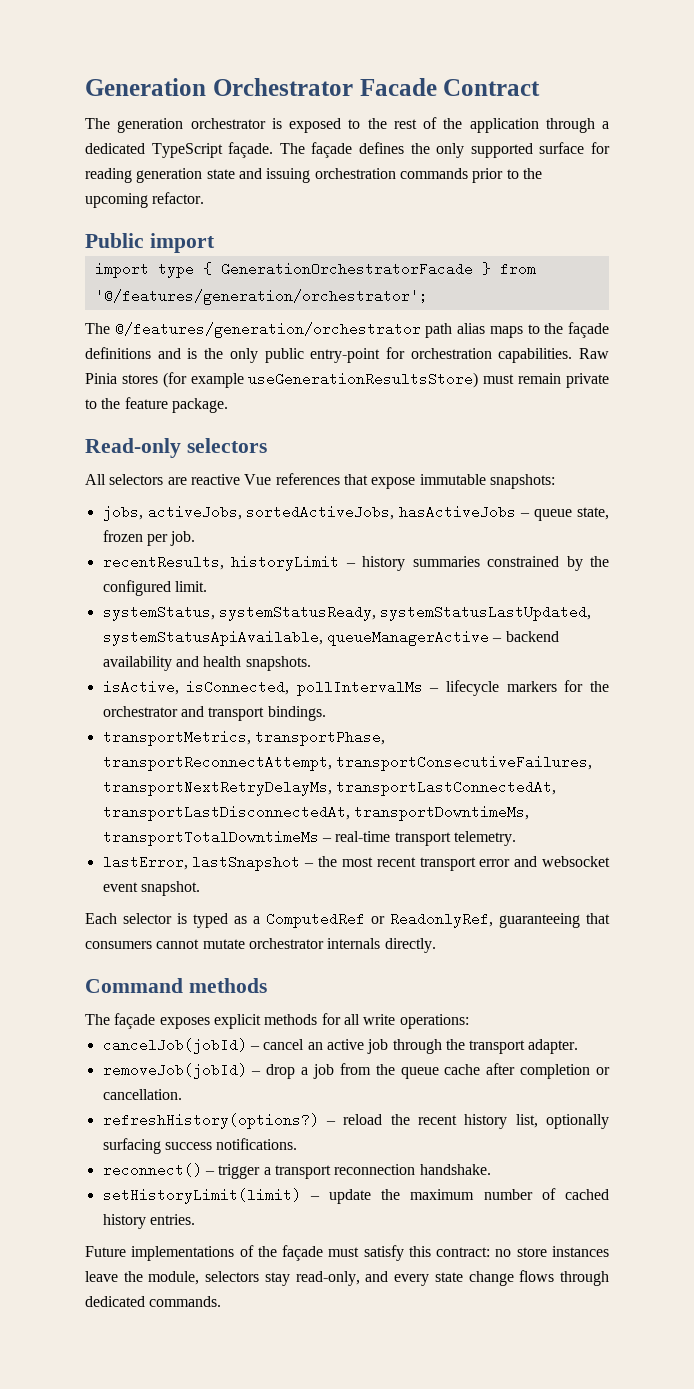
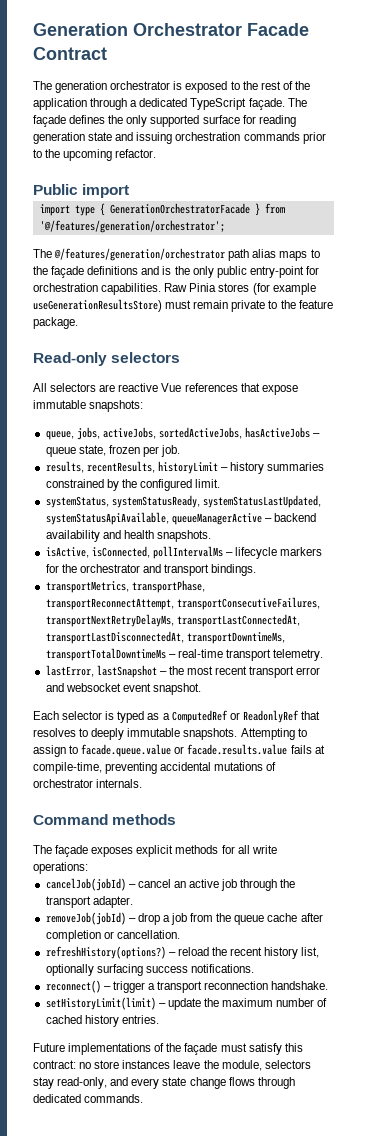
- jobs, activeJobs, sortedActiveJobs, hasActiveJobs – queue state, frozen per job.
+ queue, jobs, activeJobs, sortedActiveJobs, hasActiveJobs – queue state, frozen per job.
- recentResults, historyLimit – history summaries constrained by the configured limit.
+ results, recentResults, historyLimit – history summaries constrained by the configured limit.
- Each selector is typed as a ComputedRef or ReadonlyRef, guaranteeing that consumers cannot mutate orchestrator internals directly.
+ Each selector is typed as a ComputedRef or ReadonlyRef that resolves to deeply immutable snapshots. Attempting to assign to facade.queue.value or facade.results.value fails at compile-time, preventing accidental mutations of orchestrator internals.

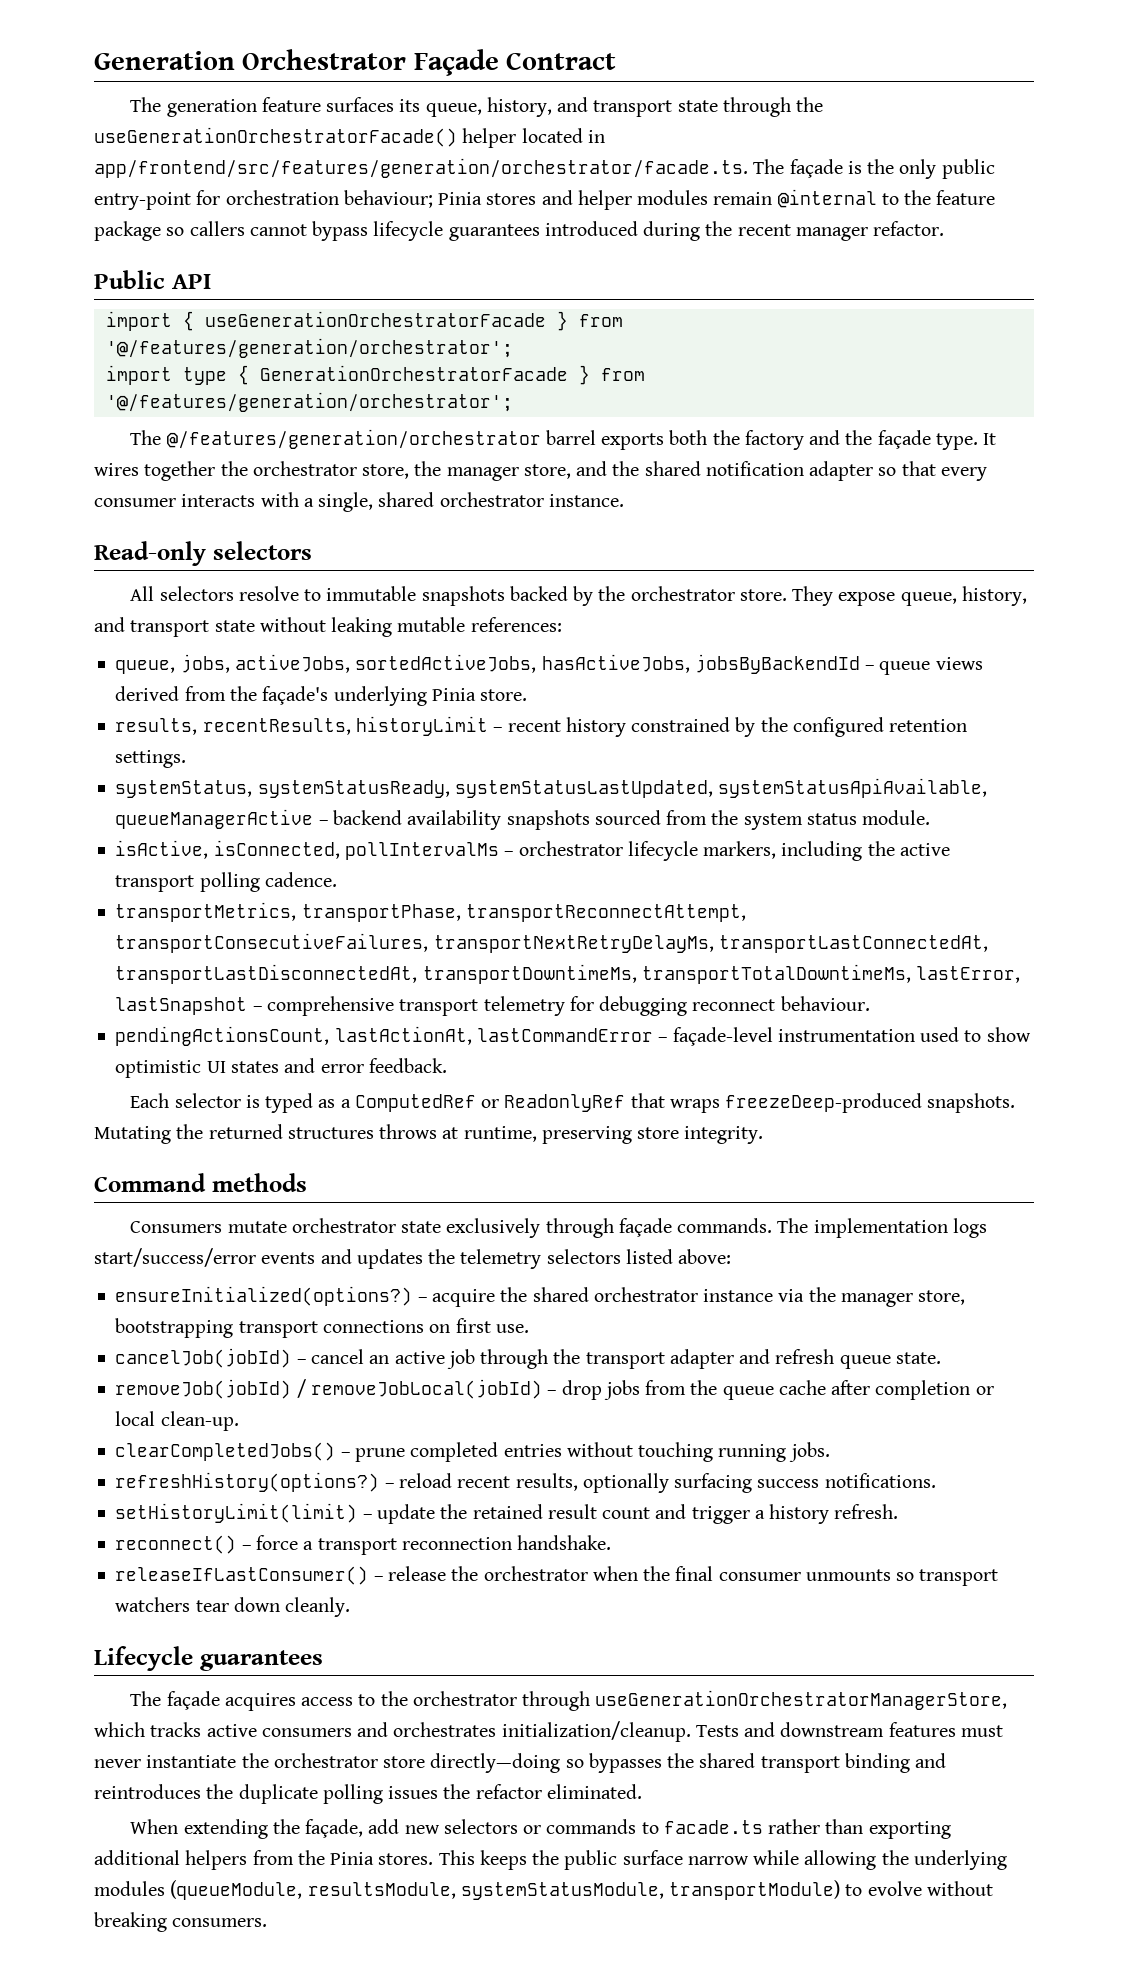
- Generation Orchestrator Facade Contract
+ Generation Orchestrator Façade Contract
- The generation orchestrator is exposed to the rest of the application through a dedicated TypeScript façade. The façade defines the only supported surface for reading generation state and issuing orchestration commands prior to the upcoming refactor.
+ The generation feature surfaces its queue, history, and transport state through the useGenerationOrchestratorFacade() helper located in app/frontend/src/features/generation/orchestrator/facade.ts. The façade is the only public entry-point for orchestration behaviour; Pinia stores and helper modules remain @internal to the feature package so callers cannot bypass lifecycle guarantees introduced during the recent manager refactor.
- Public import
+ Public API
+ import { useGenerationOrchestratorFacade } from '@/features/generation/orchestrator';
- The @/features/generation/orchestrator path alias maps to the façade definitions and is the only public entry-point for orchestration capabilities. Raw Pinia stores (for example useGenerationResultsStore) must remain private to the feature package.
+ The @/features/generation/orchestrator barrel exports both the factory and the façade type. It wires together the orchestrator store, the manager store, and the shared notification adapter so that every consumer interacts with a single, shared orchestrator instance.
  Read-only selectors
- All selectors are reactive Vue references that expose immutable snapshots:
- queue, jobs, activeJobs, sortedActiveJobs, hasActiveJobs – queue state, frozen per job.
+ All selectors resolve to immutable snapshots backed by the orchestrator store. They expose queue, history, and transport state without leaking mutable references:
+ queue, jobs, activeJobs, sortedActiveJobs, hasActiveJobs, jobsByBackendId – queue views derived from the façade's underlying Pinia store.
- results, recentResults, historyLimit – history summaries constrained by the configured limit.
+ results, recentResults, historyLimit – recent history constrained by the configured retention settings.
- systemStatus, systemStatusReady, systemStatusLastUpdated, systemStatusApiAvailable, queueManagerActive – backend availability and health snapshots.
- isActive, isConnected, pollIntervalMs – lifecycle markers for the orchestrator and transport bindings.
+ systemStatus, systemStatusReady, systemStatusLastUpdated, systemStatusApiAvailable, queueManagerActive – backend availability snapshots sourced from the system status module.
+ isActive, isConnected, pollIntervalMs – orchestrator lifecycle markers, including the active transport polling cadence.
- transportMetrics, transportPhase, transportReconnectAttempt, transportConsecutiveFailures, transportNextRetryDelayMs, transportLastConnectedAt, transportLastDisconnectedAt, transportDowntimeMs, transportTotalDowntimeMs – real-time transport telemetry.
- lastError, lastSnapshot – the most recent transport error and websocket event snapshot.
+ transportMetrics, transportPhase, transportReconnectAttempt, transportConsecutiveFailures, transportNextRetryDelayMs, transportLastConnectedAt, transportLastDisconnectedAt, transportDowntimeMs, transportTotalDowntimeMs, lastError, lastSnapshot – comprehensive transport telemetry for debugging reconnect behaviour.
+ pendingActionsCount, lastActionAt, lastCommandError – façade-level instrumentation used to show optimistic UI states and error feedback.
- Each selector is typed as a ComputedRef or ReadonlyRef that resolves to deeply immutable snapshots. Attempting to assign to facade.queue.value or facade.results.value fails at compile-time, preventing accidental mutations of orchestrator internals.
+ Each selector is typed as a ComputedRef or ReadonlyRef that wraps freezeDeep-produced snapshots. Mutating the returned structures throws at runtime, preserving store integrity.
  Command methods
- The façade exposes explicit methods for all write operations:
+ Consumers mutate orchestrator state exclusively through façade commands. The implementation logs start/success/error events and updates the telemetry selectors listed above:
+ ensureInitialized(options?) – acquire the shared orchestrator instance via the manager store, bootstrapping transport connections on first use.
- cancelJob(jobId) – cancel an active job through the transport adapter.
- removeJob(jobId) – drop a job from the queue cache after completion or cancellation.
+ cancelJob(jobId) – cancel an active job through the transport adapter and refresh queue state.
+ removeJob(jobId) / removeJobLocal(jobId) – drop jobs from the queue cache after completion or local clean-up.
+ clearCompletedJobs() – prune completed entries without touching running jobs.
- – reload the recent history list, optionally surfacing success notifications.
+ – reload recent results, optionally surfacing success notifications.
+ setHistoryLimit(limit) – update the retained result count and trigger a history refresh.
- reconnect() – trigger a transport reconnection handshake.
+ reconnect() – force a transport reconnection handshake.
- setHistoryLimit(limit) – update the maximum number of cached history entries.
- Future implementations of the façade must satisfy this contract: no store instances leave the module, selectors stay read-only, and every state change flows through dedicated commands.
+ releaseIfLastConsumer() – release the orchestrator when the final consumer unmounts so transport watchers tear down cleanly.
+ Lifecycle guarantees
+ The façade acquires access to the orchestrator through useGenerationOrchestratorManagerStore, which tracks active consumers and orchestrates initialization/cleanup. Tests and downstream features must never instantiate the orchestrator store directly—doing so bypasses the shared transport binding and reintroduces the duplicate polling issues the refactor eliminated.
+ When extending the façade, add new selectors or commands to facade.ts rather than exporting additional helpers from the Pinia stores. This keeps the public surface narrow while allowing the underlying modules (queueModule, resultsModule, systemStatusModule, transportModule) to evolve without breaking consumers.

